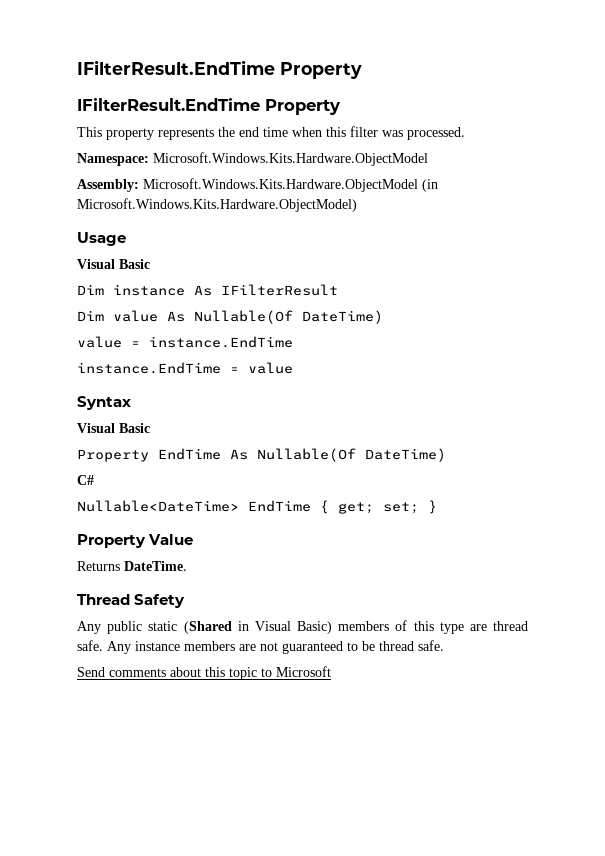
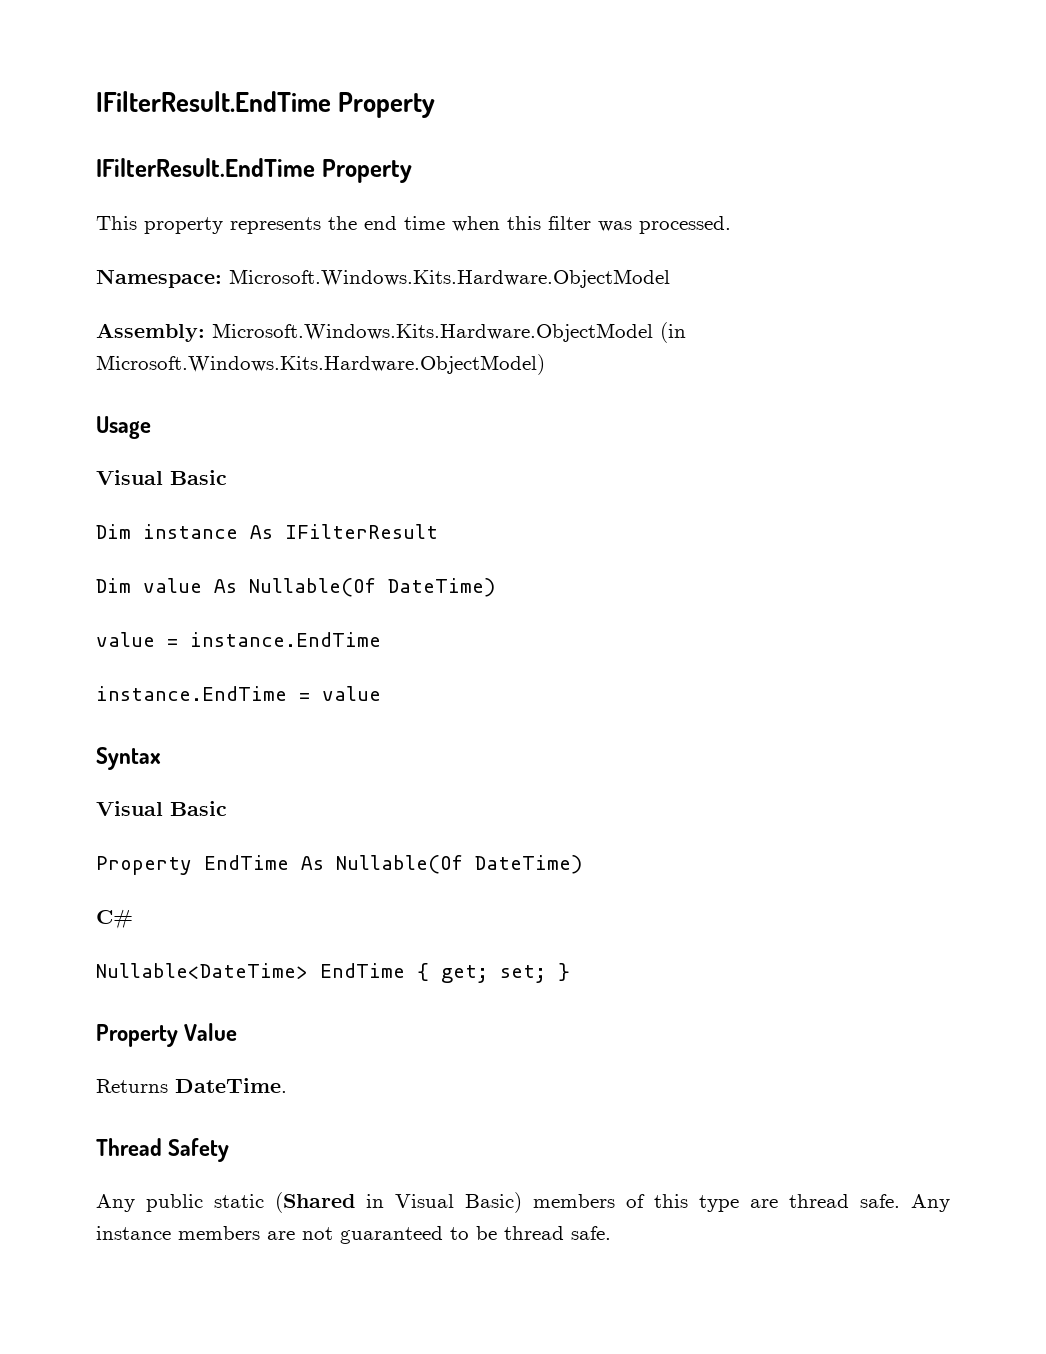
- Send comments about this topic to Microsoft

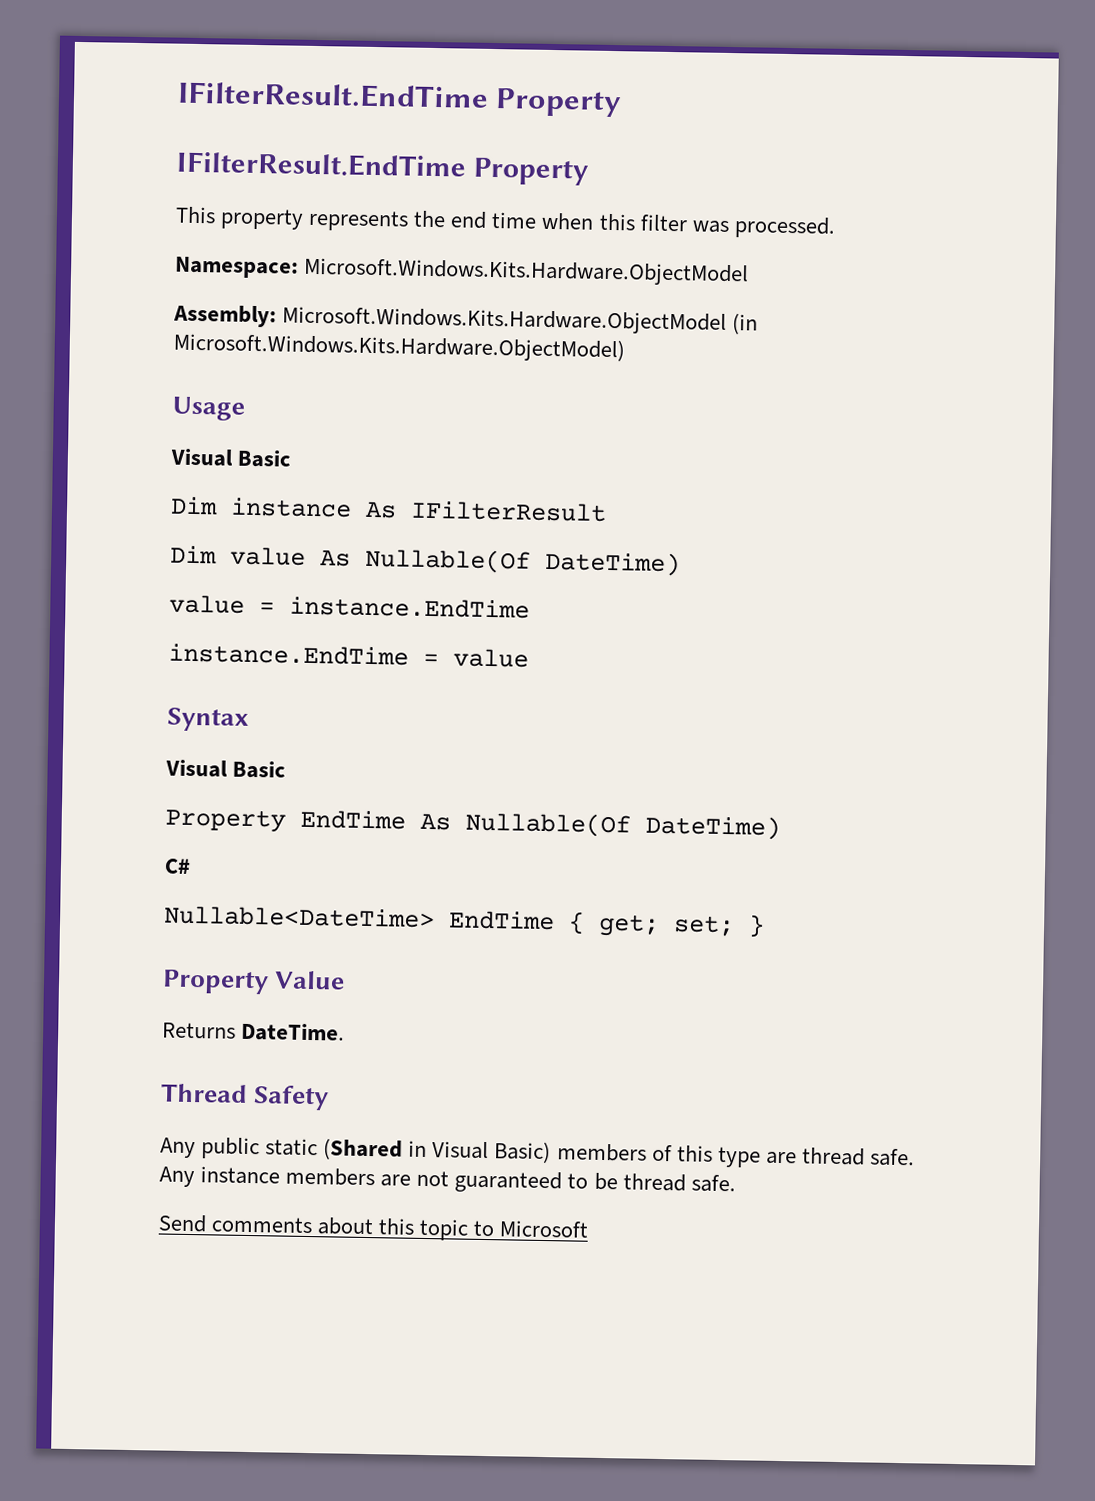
+ Send comments about this topic to Microsoft

